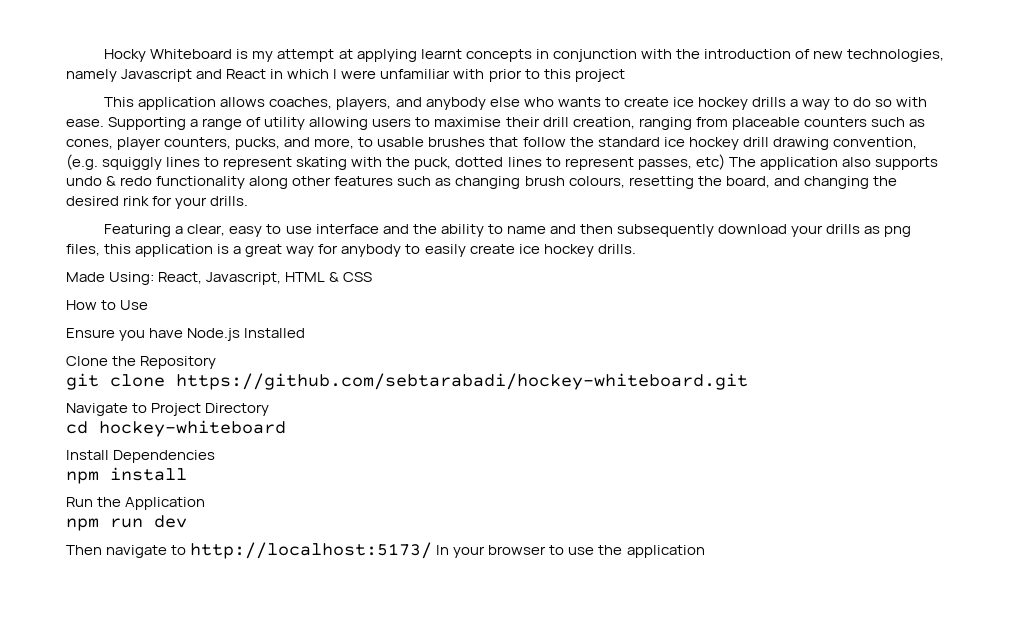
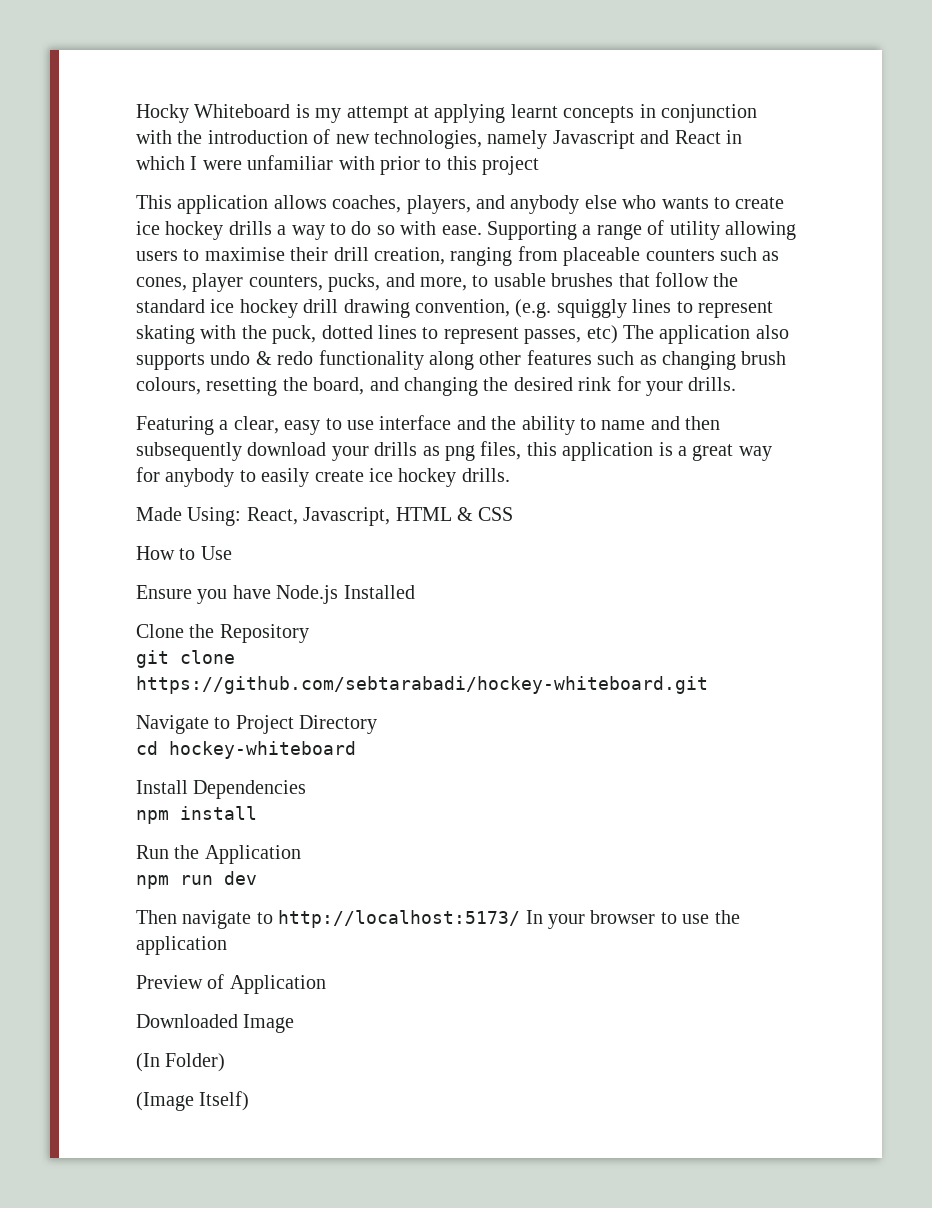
+ Preview of Application
+ Downloaded Image
+ (In Folder)
+ (Image Itself)

